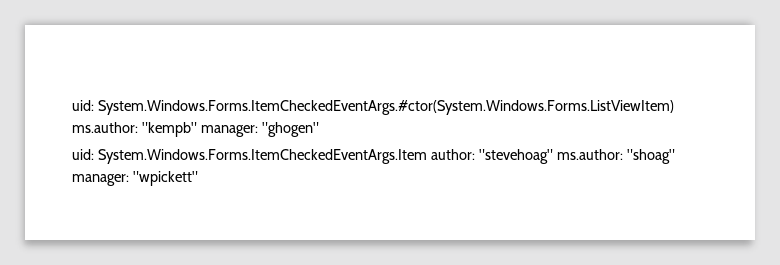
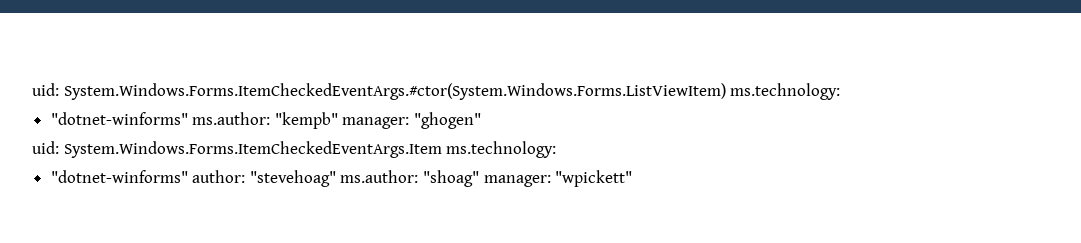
- uid: System.Windows.Forms.ItemCheckedEventArgs.#ctor(System.Windows.Forms.ListViewItem) ms.author: "kempb" manager: "ghogen"
+ uid: System.Windows.Forms.ItemCheckedEventArgs.#ctor(System.Windows.Forms.ListViewItem) ms.technology:
+ "dotnet-winforms" ms.author: "kempb" manager: "ghogen"
- uid: System.Windows.Forms.ItemCheckedEventArgs.Item author: "stevehoag" ms.author: "shoag" manager: "wpickett"
+ uid: System.Windows.Forms.ItemCheckedEventArgs.Item ms.technology:
+ "dotnet-winforms" author: "stevehoag" ms.author: "shoag" manager: "wpickett"

